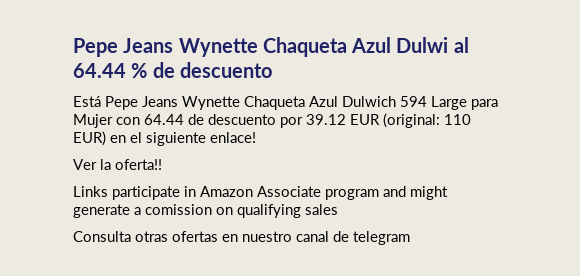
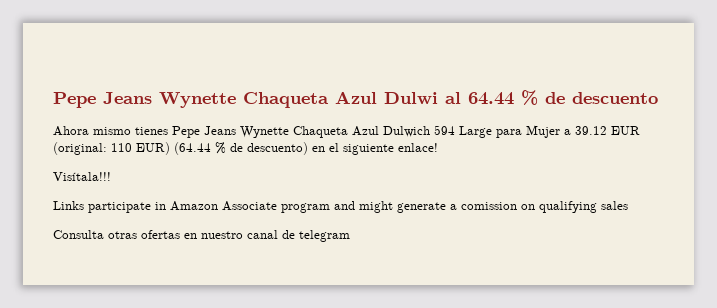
- Está Pepe Jeans Wynette Chaqueta Azul Dulwich 594 Large para Mujer con 64.44 de descuento por 39.12 EUR (original: 110 EUR) en el siguiente enlace!
+ Ahora mismo tienes Pepe Jeans Wynette Chaqueta Azul Dulwich 594 Large para Mujer a 39.12 EUR (original: 110 EUR) (64.44 % de descuento) en el siguiente enlace!
- Ver la oferta!!
+ Visítala!!!

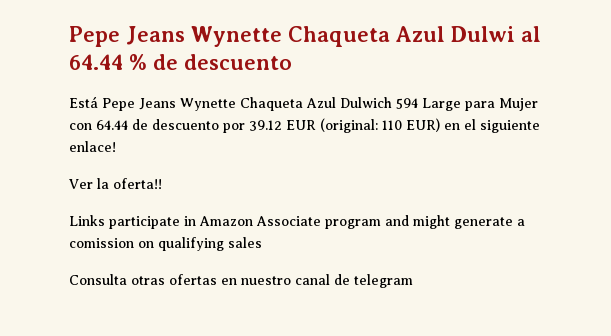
- Ahora mismo tienes Pepe Jeans Wynette Chaqueta Azul Dulwich 594 Large para Mujer a 39.12 EUR (original: 110 EUR) (64.44 % de descuento) en el siguiente enlace!
+ Está Pepe Jeans Wynette Chaqueta Azul Dulwich 594 Large para Mujer con 64.44 de descuento por 39.12 EUR (original: 110 EUR) en el siguiente enlace!
- Visítala!!!
+ Ver la oferta!!

